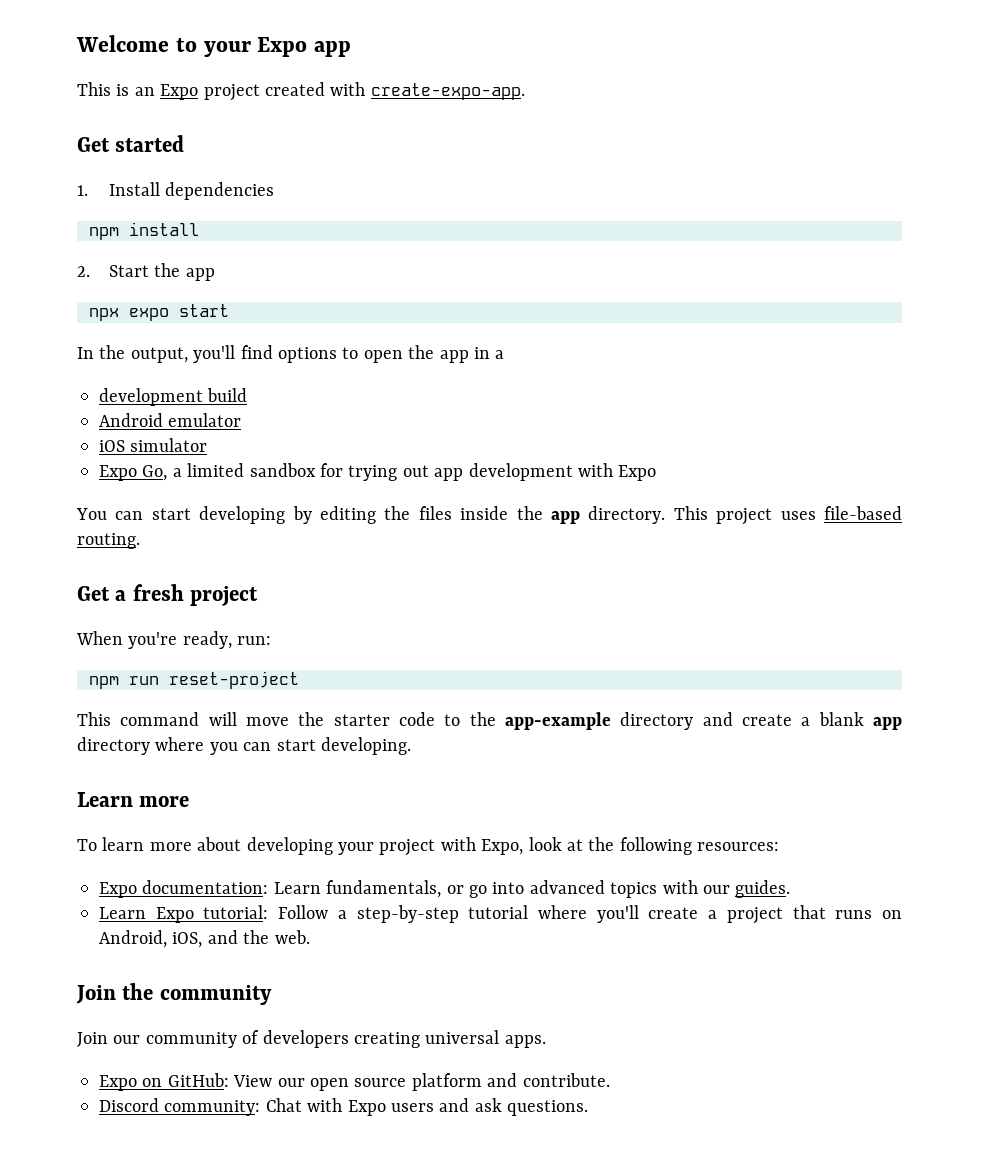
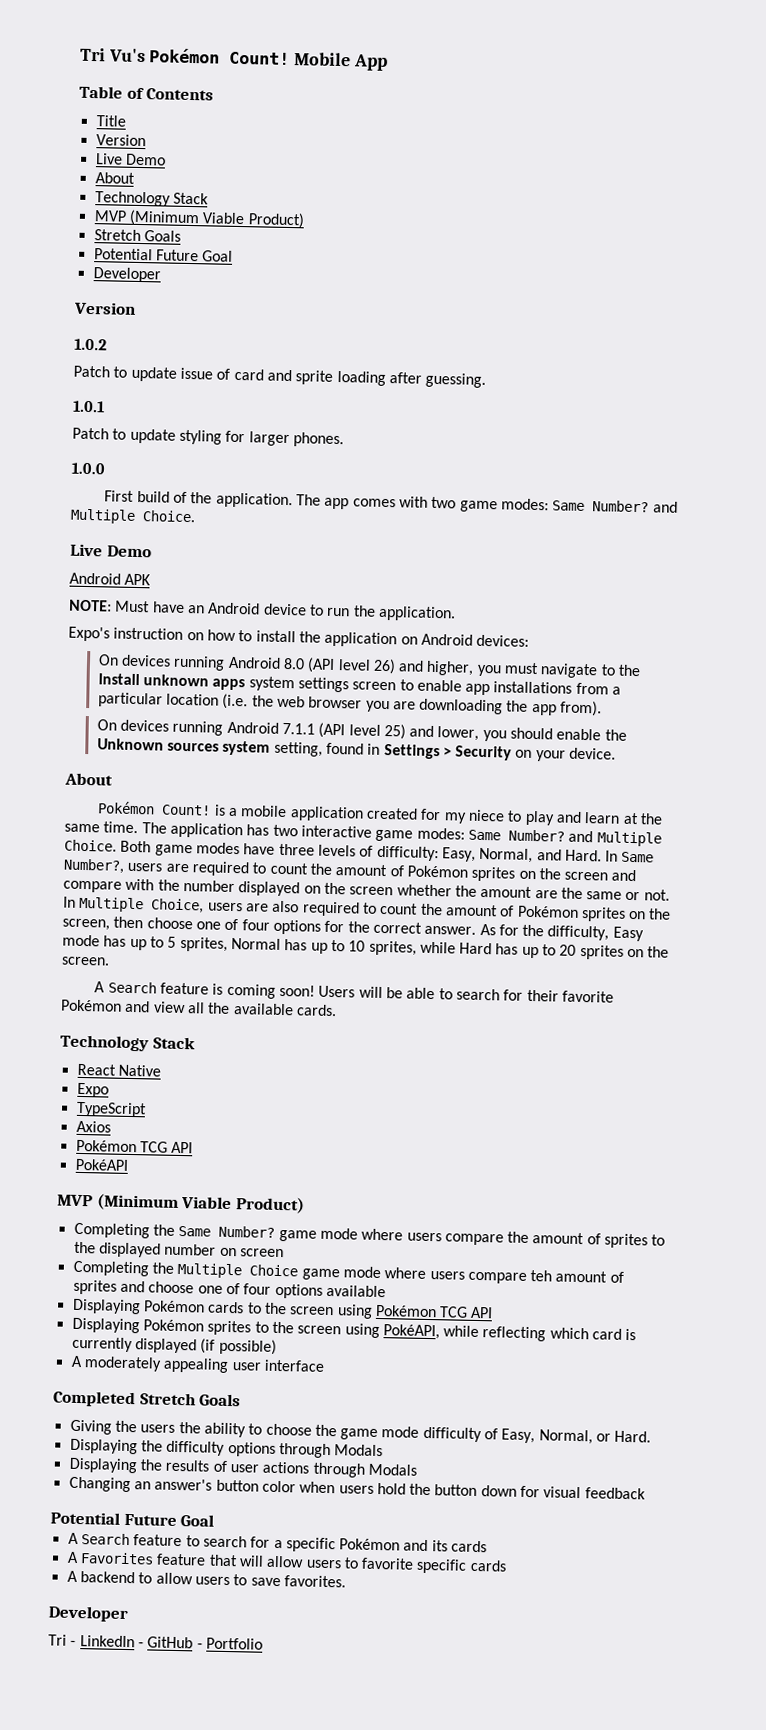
- Welcome to your Expo app
- This is an Expo project created with create-expo-app.
- Get started
- 1. Install dependencies
- npm install
- 2. Start the app
- npx expo start
- In the output, you'll find options to open the app in a
- development build
- Android emulator
- iOS simulator
- Expo Go, a limited sandbox for trying out app development with Expo
- You can start developing by editing the files inside the app directory. This project uses file-based routing.
- Get a fresh project
- When you're ready, run:
- npm run reset-project
- This command will move the starter code to the app-example directory and create a blank app directory where you can start developing.
- Learn more
- To learn more about developing your project with Expo, look at the following resources:
- Expo documentation: Learn fundamentals, or go into advanced topics with our guides.
- Learn Expo tutorial: Follow a step-by-step tutorial where you'll create a project that runs on Android, iOS, and the web.
- Join the community
- Join our community of developers creating universal apps.
- Expo on GitHub: View our open source platform and contribute.
- Discord community: Chat with Expo users and ask questions.
+ Tri Vu's Pokémon Count! Mobile App
+ Table of Contents
+ Title
+ Version
+ Live Demo
+ About
+ Technology Stack
+ MVP (Minimum Viable Product)
+ Stretch Goals
+ Potential Future Goal
+ Developer
+ Version
+ 1.0.2
+ Patch to update issue of card and sprite loading after guessing.
+ 1.0.1
+ Patch to update styling for larger phones.
+ 1.0.0
+ First build of the application. The app comes with two game modes: Same Number? and Multiple Choice.
+ Live Demo
+ Android APK
+ NOTE: Must have an Android device to run the application.
+ Expo's instruction on how to install the application on Android devices:
+ On devices running Android 8.0 (API level 26) and higher, you must navigate to the Install unknown apps system settings screen to enable app installations from a particular location (i.e. the web browser you are downloading the app from).
+ On devices running Android 7.1.1 (API level 25) and lower, you should enable the Unknown sources system setting, found in Settings > Security on your device.
+ About
+ Pokémon Count! is a mobile application created for my niece to play and learn at the same time. The application has two interactive game modes: Same Number? and Multiple Choice. Both game modes have three levels of difficulty: Easy, Normal, and Hard. In Same Number?, users are required to count the amount of Pokémon sprites on the screen and compare with the number displayed on the screen whether the amount are the same or not. In Multiple Choice, users are also required to count the amount of Pokémon sprites on the screen, then choose one of four options for the correct answer. As for the difficulty, Easy mode has up to 5 sprites, Normal has up to 10 sprites, while Hard has up to 20 sprites on the screen.
+ A Search feature is coming soon! Users will be able to search for their favorite Pokémon and view all the available cards.
+ Technology Stack
+ React Native
+ Expo
+ TypeScript
+ Axios
+ Pokémon TCG API
+ PokéAPI
+ MVP (Minimum Viable Product)
+ Completing the Same Number? game mode where users compare the amount of sprites to the displayed number on screen
+ Completing the Multiple Choice game mode where users compare teh amount of sprites and choose one of four options available
+ Displaying Pokémon cards to the screen using Pokémon TCG API
+ Displaying Pokémon sprites to the screen using PokéAPI, while reflecting which card is currently displayed (if possible)
+ A moderately appealing user interface
+ Completed Stretch Goals
+ Giving the users the ability to choose the game mode difficulty of Easy, Normal, or Hard.
+ Displaying the difficulty options through Modals
+ Displaying the results of user actions through Modals
+ Changing an answer's button color when users hold the button down for visual feedback
+ Potential Future Goal
+ A Search feature to search for a specific Pokémon and its cards
+ A Favorites feature that will allow users to favorite specific cards
+ A backend to allow users to save favorites.
+ Developer
+ Tri - LinkedIn - GitHub - Portfolio

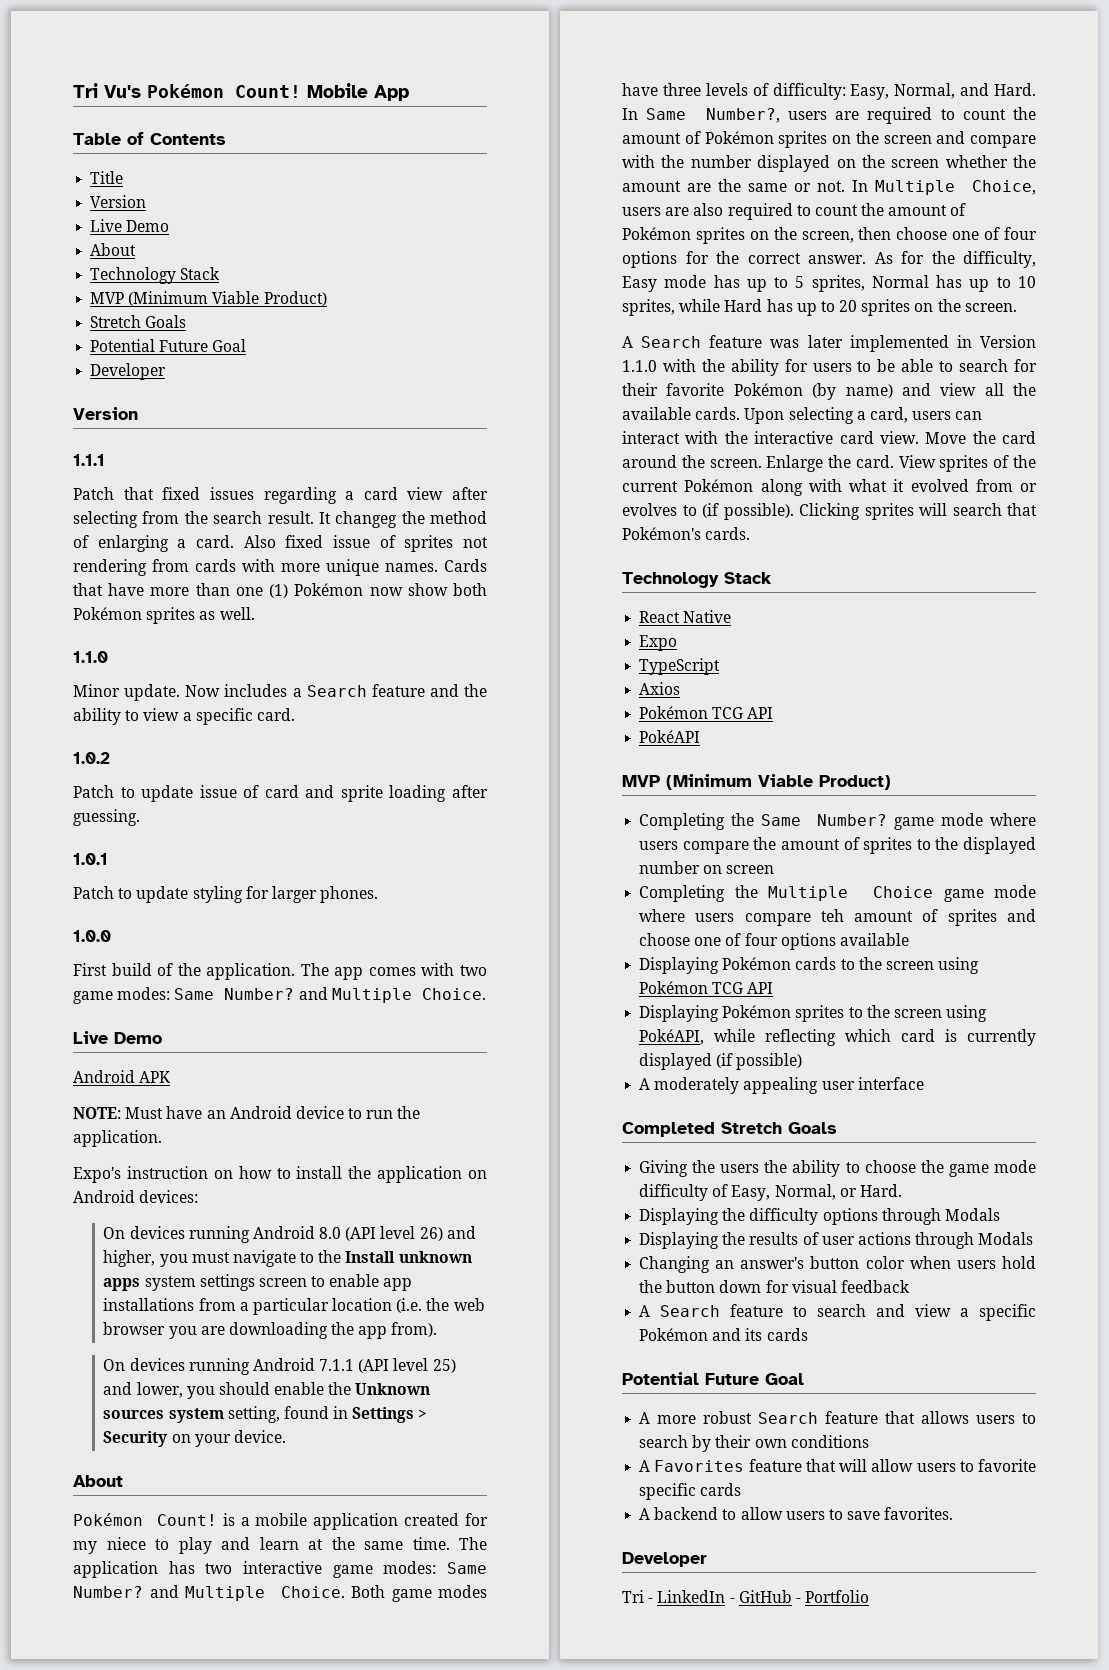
+ 1.1.1
+ Patch that fixed issues regarding a card view after selecting from the search result. It changeg the method of enlarging a card. Also fixed issue of sprites not rendering from cards with more unique names. Cards that have more than one (1) Pokémon now show both Pokémon sprites as well.
+ 1.1.0
+ Minor update. Now includes a Search feature and the ability to view a specific card.
- A Search feature is coming soon! Users will be able to search for their favorite Pokémon and view all the available cards.
+ A Search feature was later implemented in Version 1.1.0 with the ability for users to be able to search for their favorite Pokémon (by name) and view all the available cards. Upon selecting a card, users can interact with the interactive card view. Move the card around the screen. Enlarge the card. View sprites of the current Pokémon along with what it evolved from or evolves to (if possible). Clicking sprites will search that Pokémon's cards.
  Changing an answer's button color when users hold the button down for visual feedback
- Potential Future Goal
- A Search feature to search for a specific Pokémon and its cards
+ A Search feature to search and view a specific Pokémon and its cards
+ Potential Future Goal
+ A more robust Search feature that allows users to search by their own conditions

